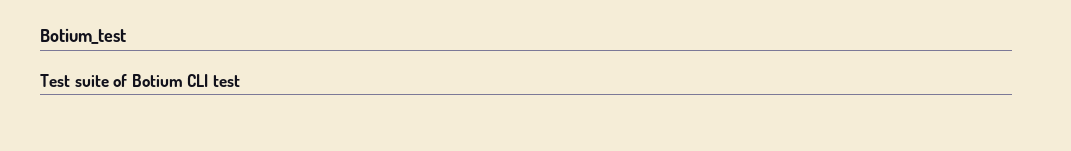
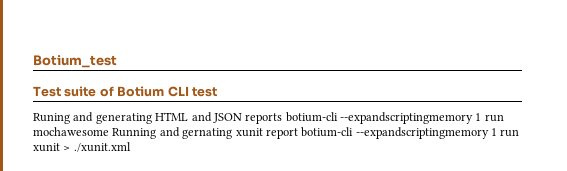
+ Runing and generating HTML and JSON reports botium-cli --expandscriptingmemory 1 run mochawesome Running and gernating xunit report botium-cli --expandscriptingmemory 1 run xunit > ./xunit.xml

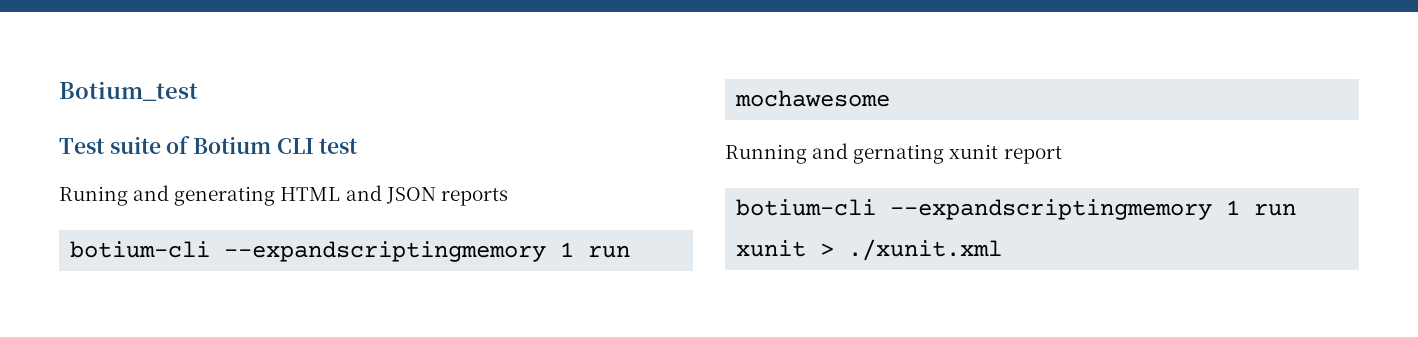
- Runing and generating HTML and JSON reports botium-cli --expandscriptingmemory 1 run mochawesome Running and gernating xunit report botium-cli --expandscriptingmemory 1 run xunit > ./xunit.xml
+ Runing and generating HTML and JSON reports
+ botium-cli --expandscriptingmemory 1 run mochawesome
+ Running and gernating xunit report
+ botium-cli --expandscriptingmemory 1 run xunit > ./xunit.xml

